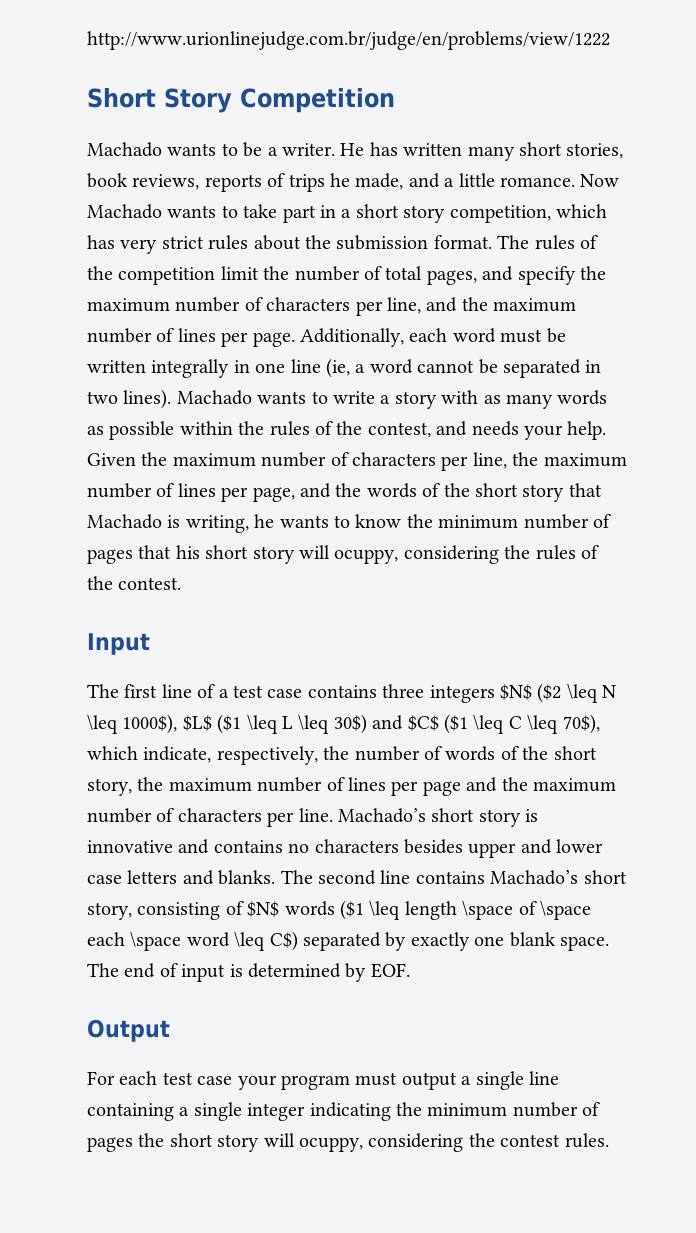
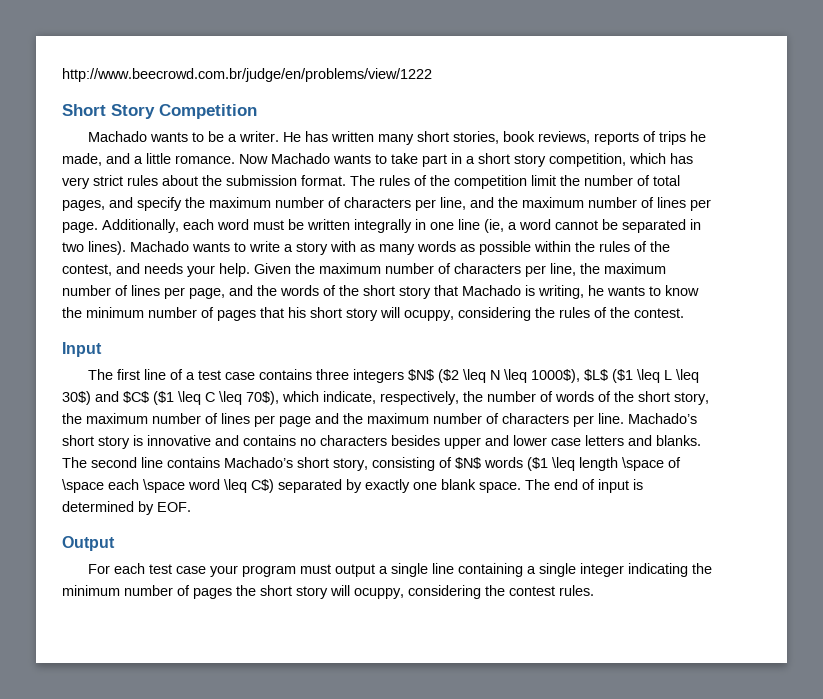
- http://www.urionlinejudge.com.br/judge/en/problems/view/1222
+ http://www.beecrowd.com.br/judge/en/problems/view/1222

